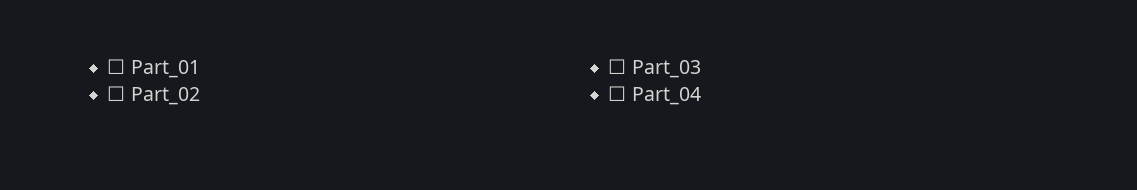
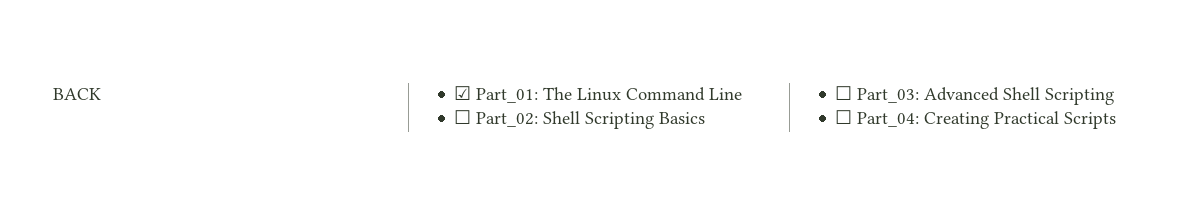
- ☐ Part_01
- ☐ Part_02
- ☐ Part_03
- ☐ Part_04
+ BACK
+ ☑ Part_01: The Linux Command Line
+ ☐ Part_02: Shell Scripting Basics
+ ☐ Part_03: Advanced Shell Scripting
+ ☐ Part_04: Creating Practical Scripts

